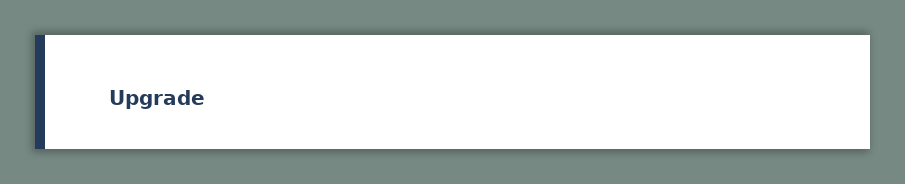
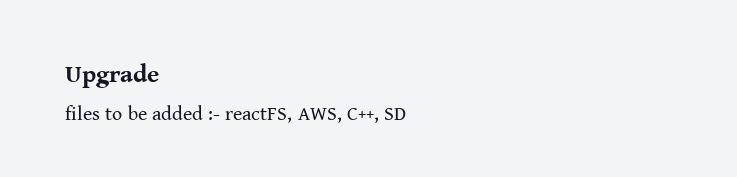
+ files to be added :- reactFS, AWS, C++, SD

